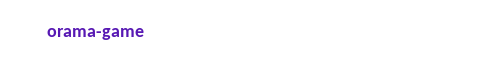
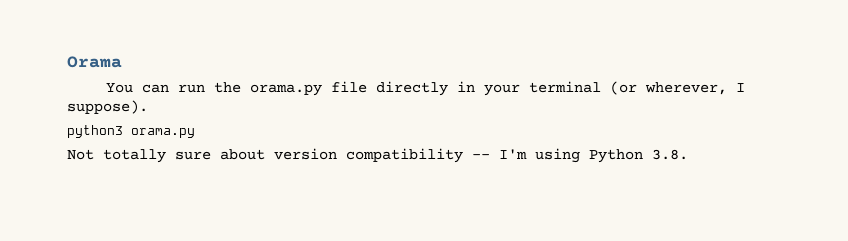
- orama-game
+ Orama
+ You can run the orama.py file directly in your terminal (or wherever, I suppose).
+ python3 orama.py
+ Not totally sure about version compatibility -- I'm using Python 3.8.

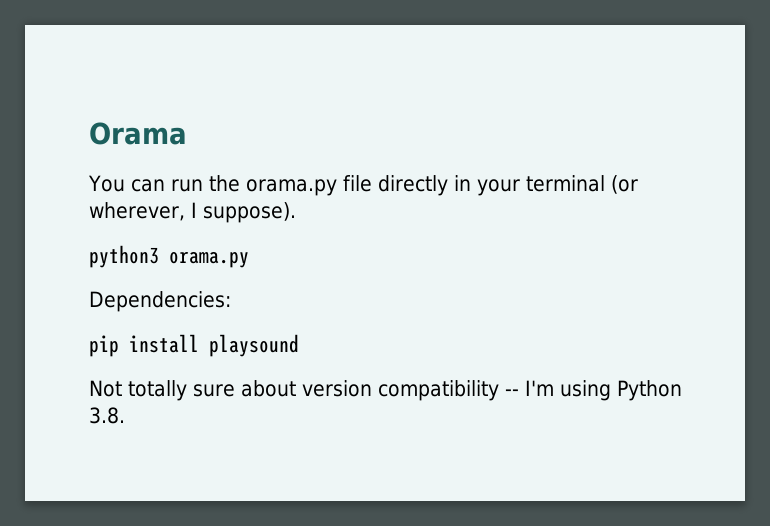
+ Dependencies:
+ pip install playsound

